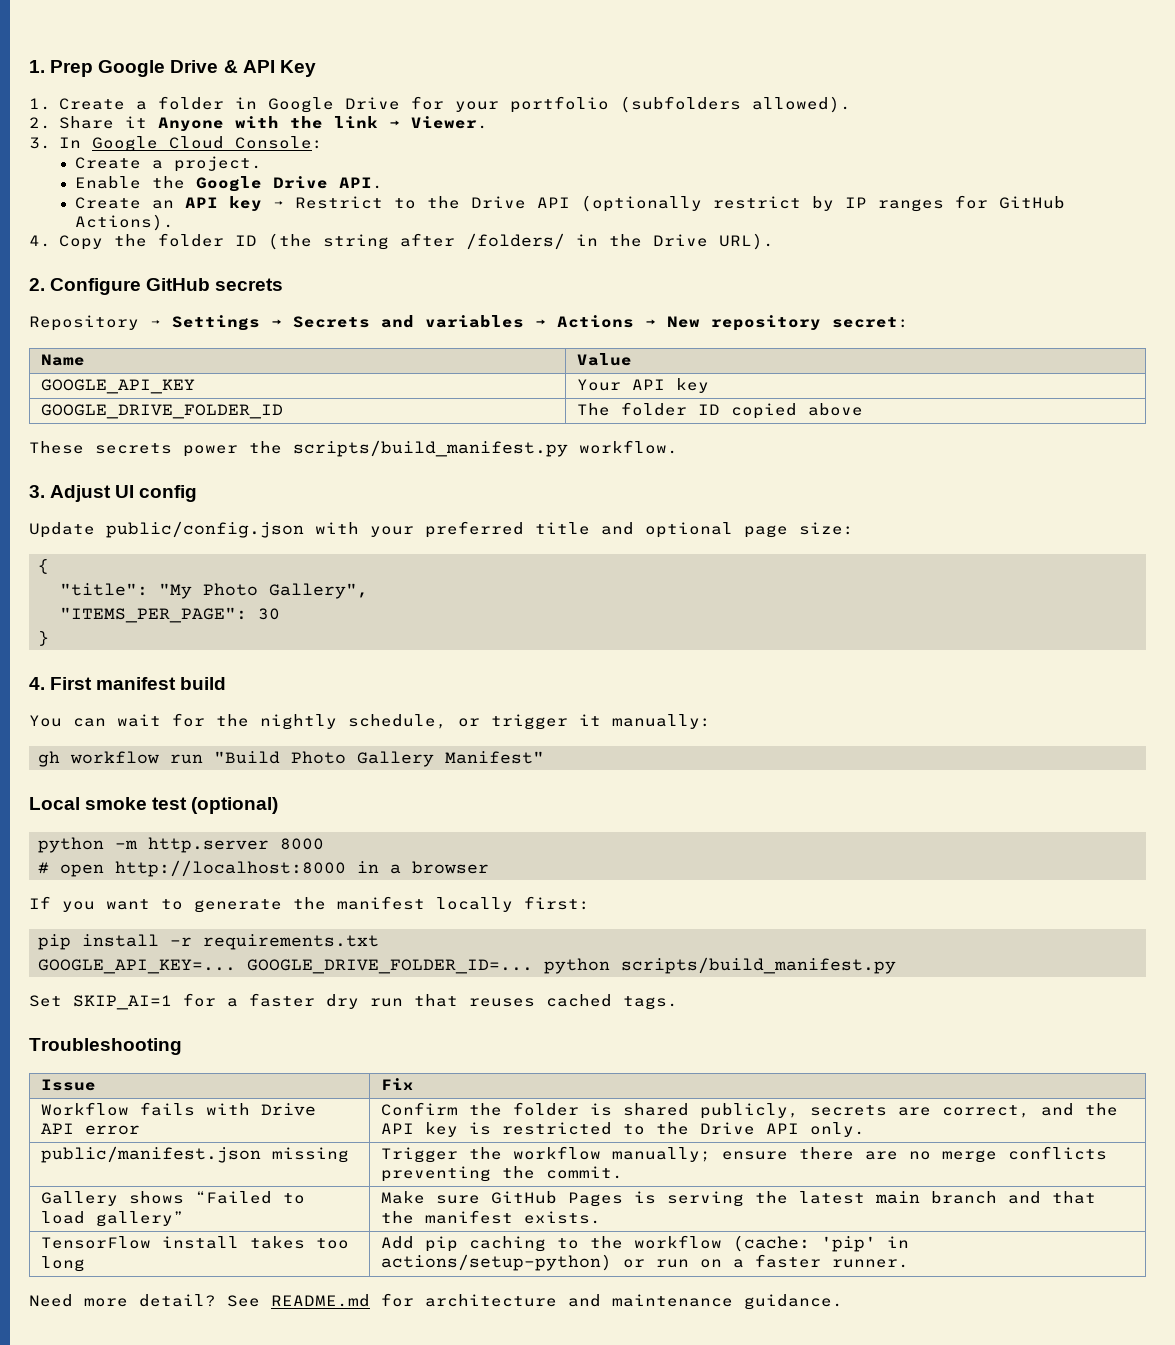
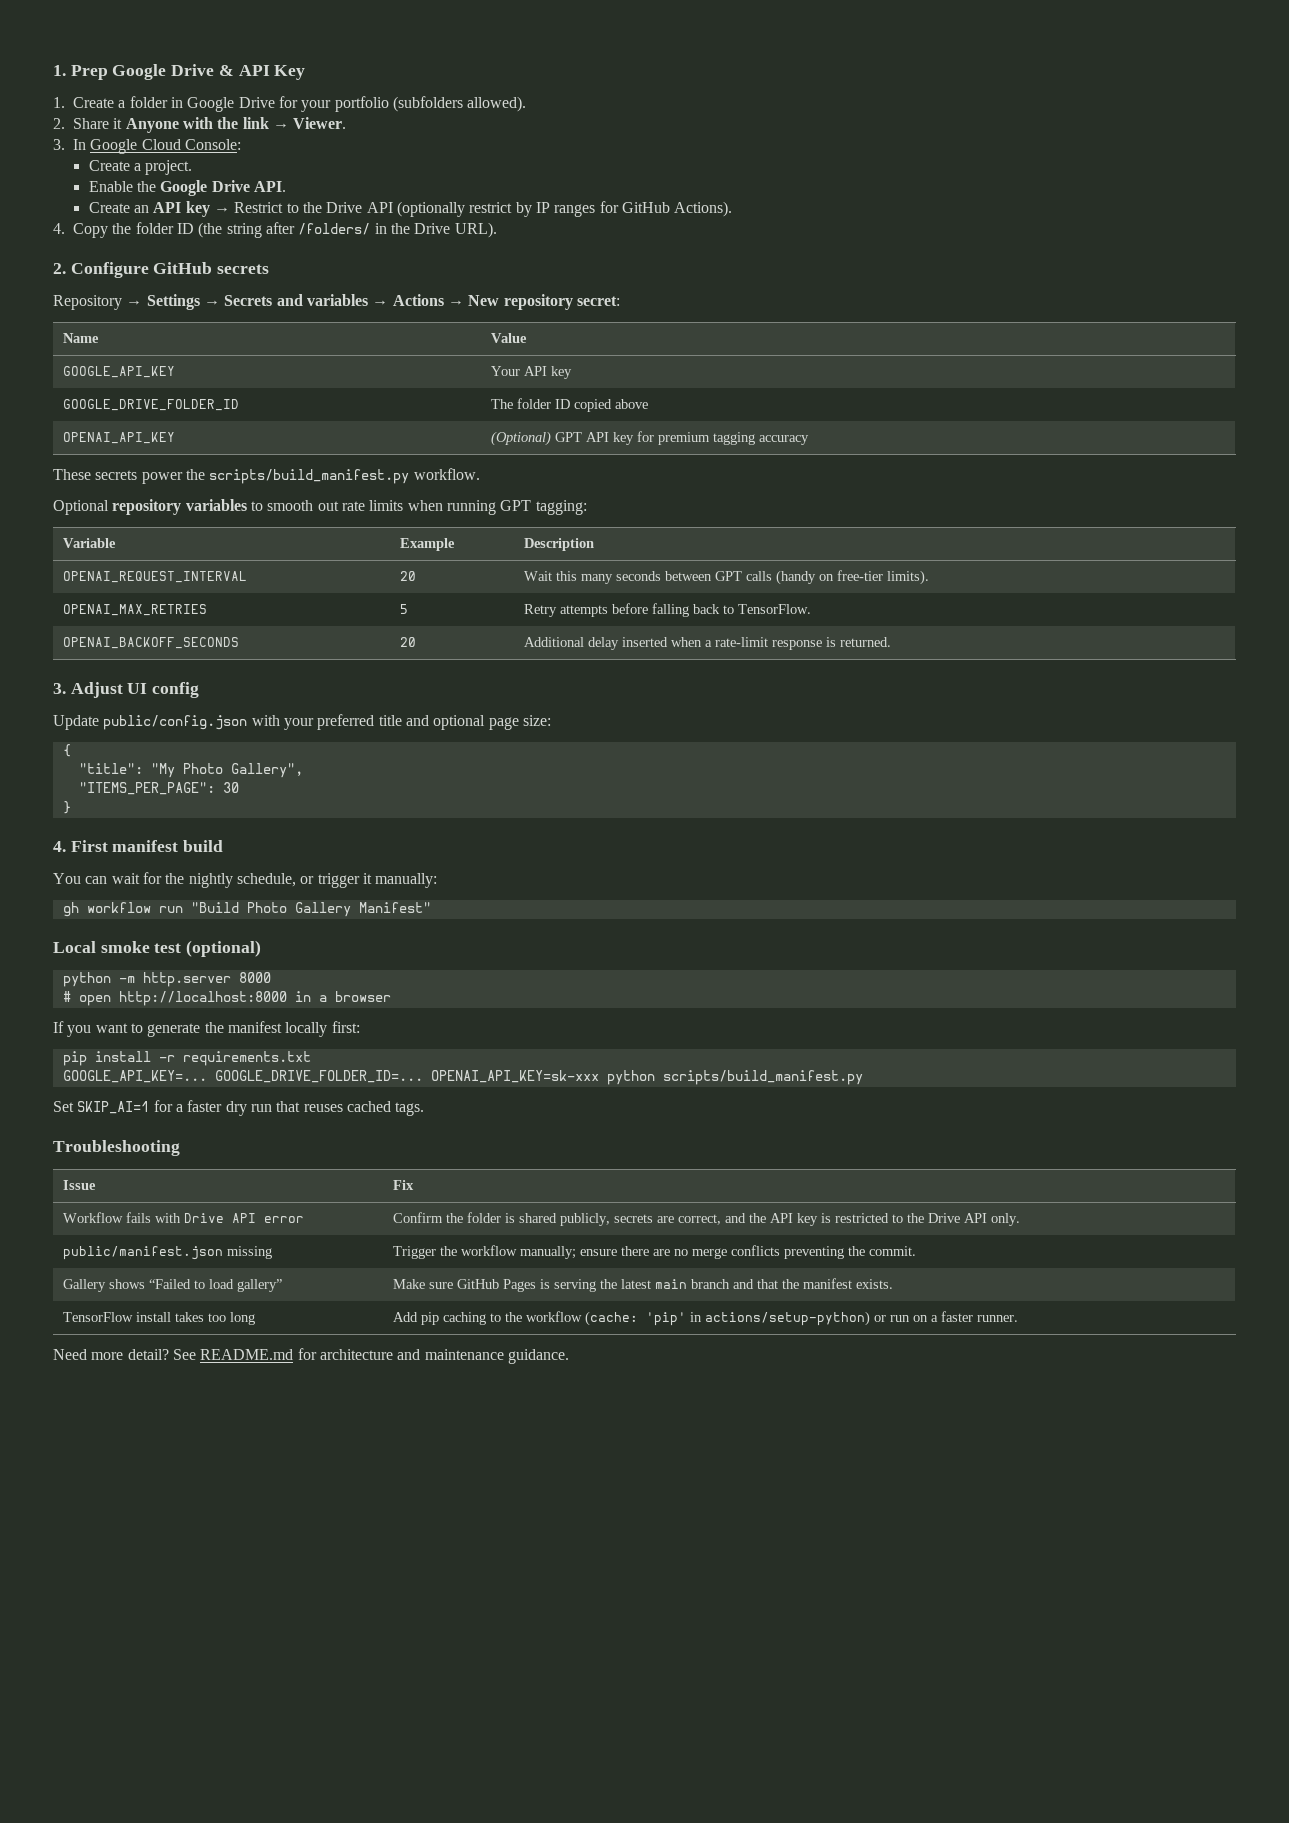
+ OPENAI_API_KEY | (Optional) GPT API key for premium tagging accuracy
+ Optional repository variables to smooth out rate limits when running GPT tagging:
+ Variable | Example | Description
+ OPENAI_REQUEST_INTERVAL | 20 | Wait this many seconds between GPT calls (handy on free-tier limits).
+ OPENAI_MAX_RETRIES | 5 | Retry attempts before falling back to TensorFlow.
+ OPENAI_BACKOFF_SECONDS | 20 | Additional delay inserted when a rate-limit response is returned.
- GOOGLE_DRIVE_FOLDER_ID=... python scripts/build_manifest.py
+ GOOGLE_DRIVE_FOLDER_ID=... OPENAI_API_KEY=sk-xxx python scripts/build_manifest.py

